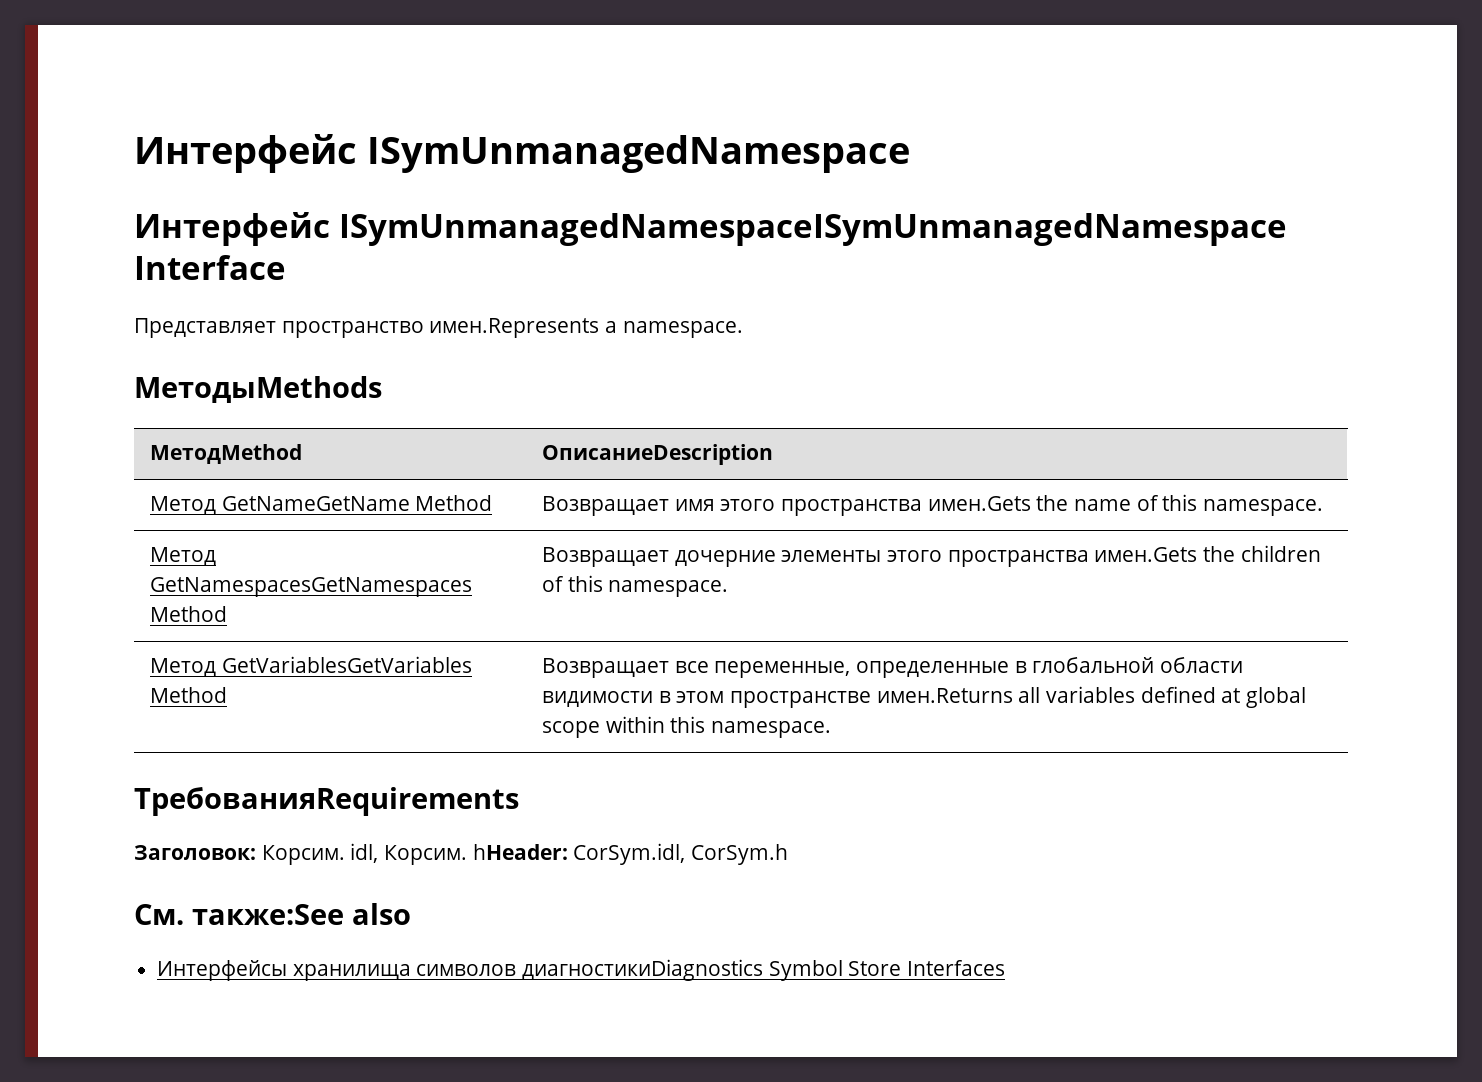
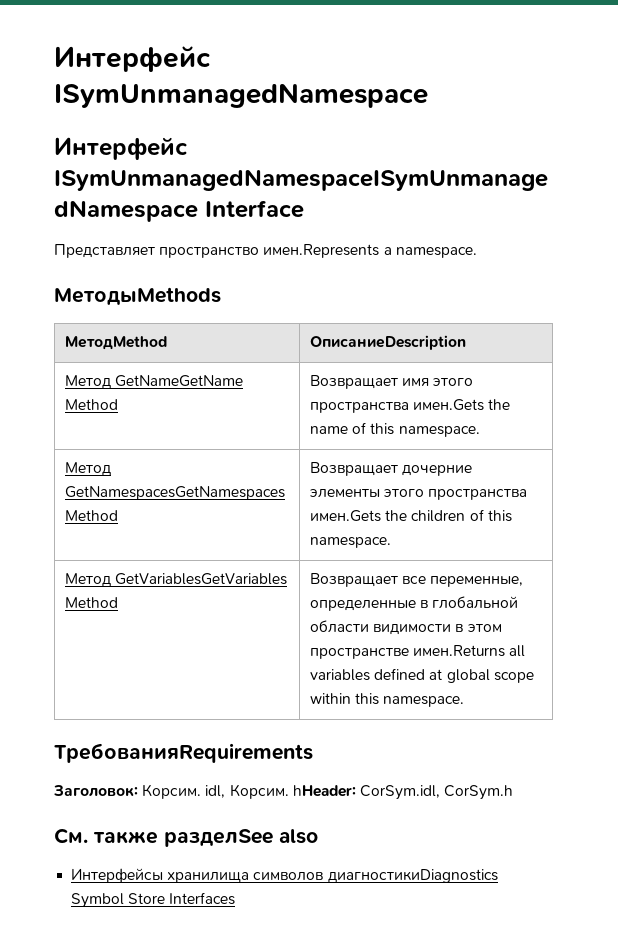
- См. также:See also
+ См. также разделSee also

